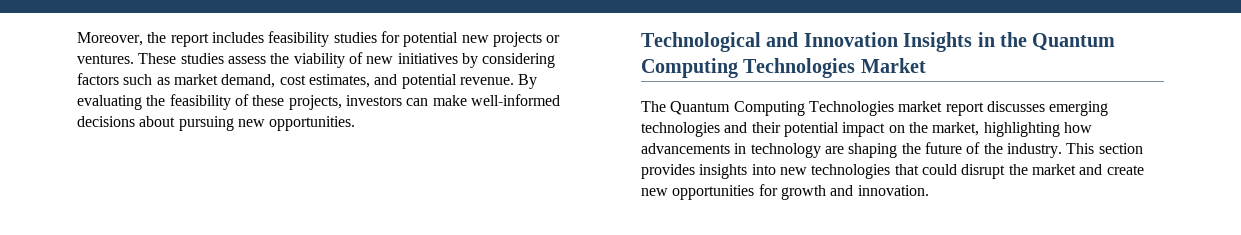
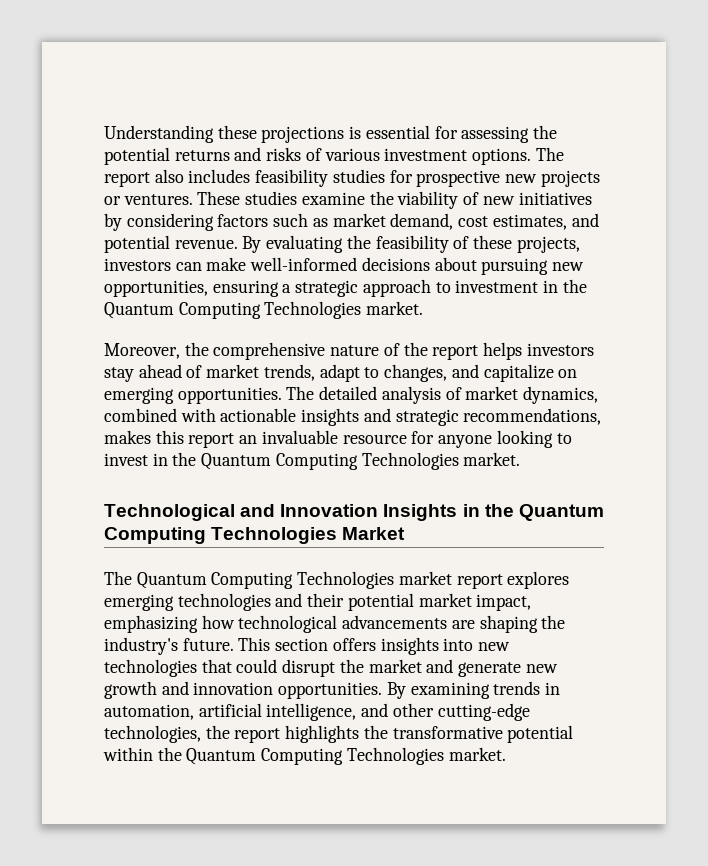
- Moreover, the report includes feasibility studies for potential new projects or ventures.
+ Understanding these projections is essential for assessing the potential returns and risks of various investment options. The report also includes feasibility studies for prospective new projects or ventures.
- These studies assess the viability of new initiatives by considering factors such as market demand, cost estimates, and potential revenue.
+ These studies examine the viability of new initiatives by considering factors such as market demand, cost estimates, and potential revenue.
- By evaluating the feasibility of these projects, investors can make well-informed decisions about pursuing new opportunities.
+ By evaluating the feasibility of these projects, investors can make well-informed decisions about pursuing new opportunities, ensuring a strategic approach to investment in the Quantum Computing Technologies market.
+ Moreover, the comprehensive nature of the report helps investors stay ahead of market trends, adapt to changes, and capitalize on emerging opportunities. The detailed analysis of market dynamics, combined with actionable insights and strategic recommendations, makes this report an invaluable resource for anyone looking to invest in the Quantum Computing Technologies market.
- The Quantum Computing Technologies market report discusses emerging technologies and their potential impact on the market, highlighting how advancements in technology are shaping the future of the industry.
+ The Quantum Computing Technologies market report explores emerging technologies and their potential market impact, emphasizing how technological advancements are shaping the industry's future.
- This section provides insights into new technologies that could disrupt the market and create new opportunities for growth and innovation.
+ This section offers insights into new technologies that could disrupt the market and generate new growth and innovation opportunities. By examining trends in automation, artificial intelligence, and other cutting-edge technologies, the report highlights the transformative potential within the Quantum Computing Technologies market.

